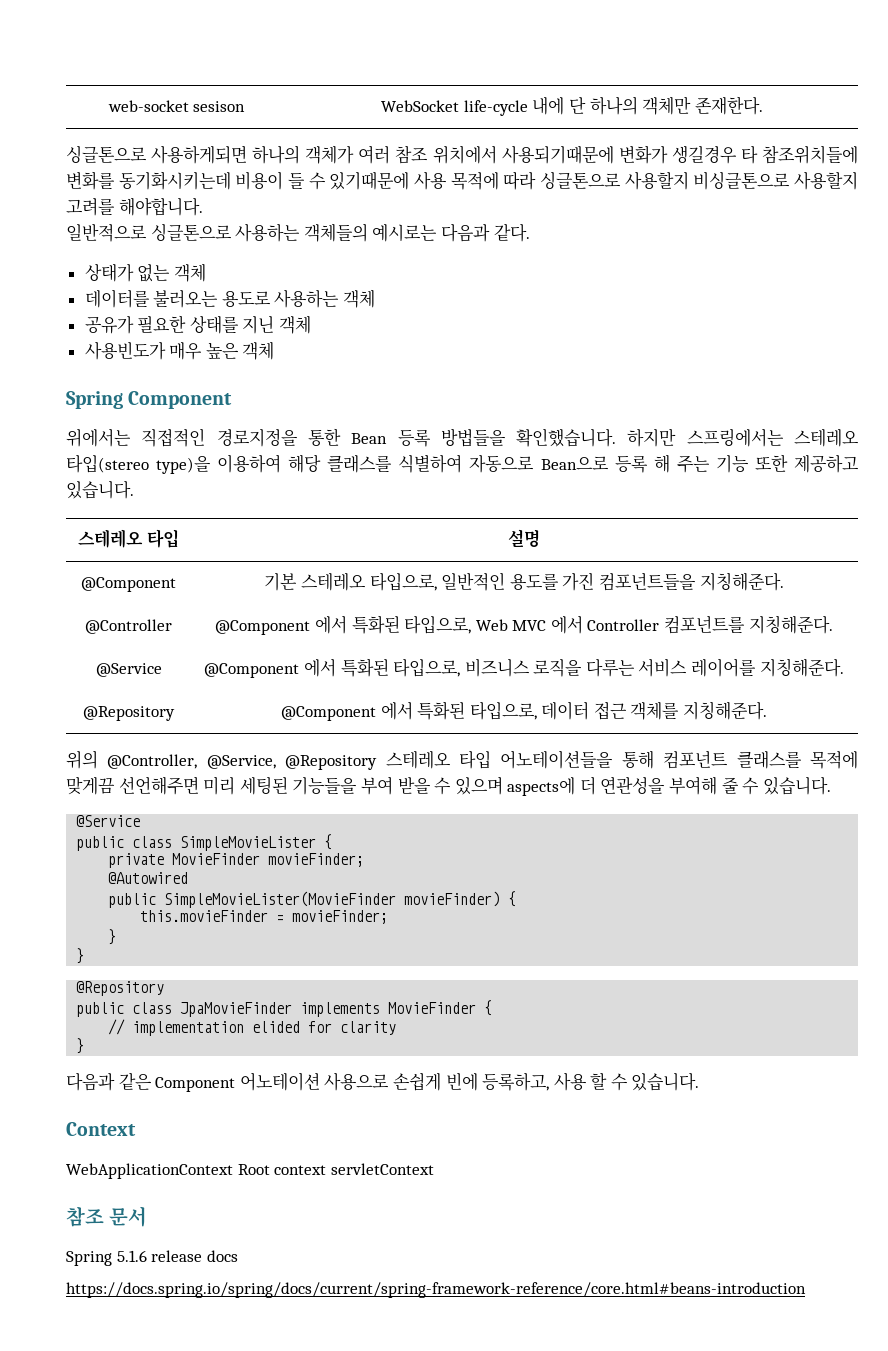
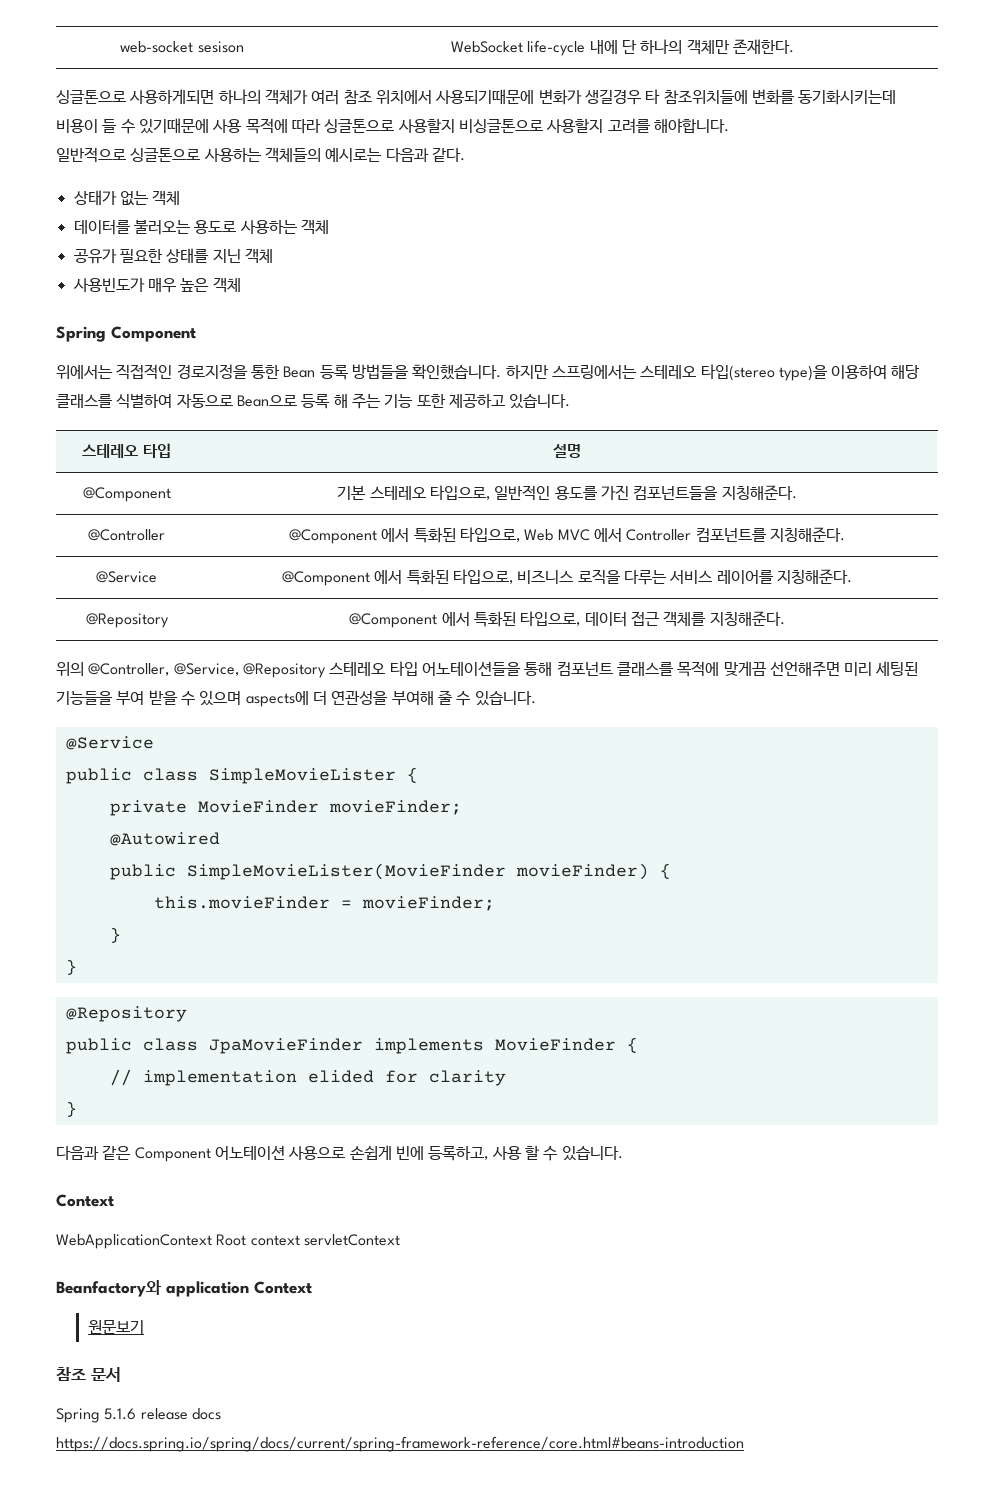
+ Beanfactory와 application Context
+ 원문보기

